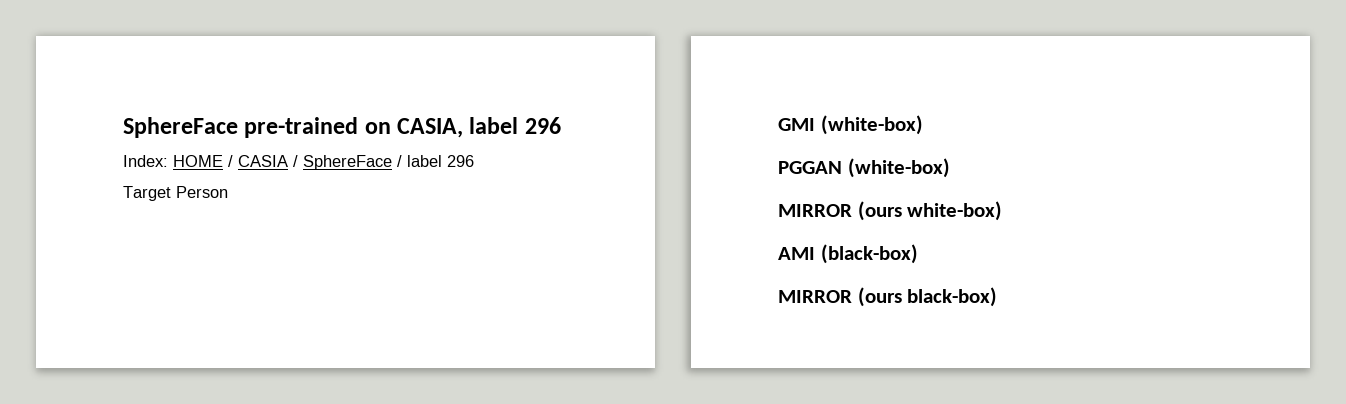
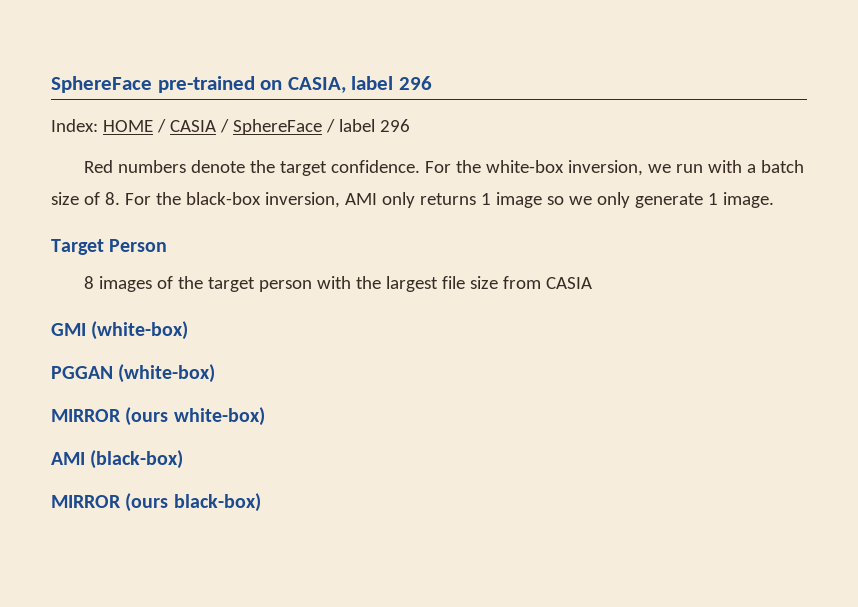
+ Red numbers denote the target confidence. For the white-box inversion, we run with a batch size of 8. For the black-box inversion, AMI only returns 1 image so we only generate 1 image.
  Target Person
+ 8 images of the target person with the largest file size from CASIA

